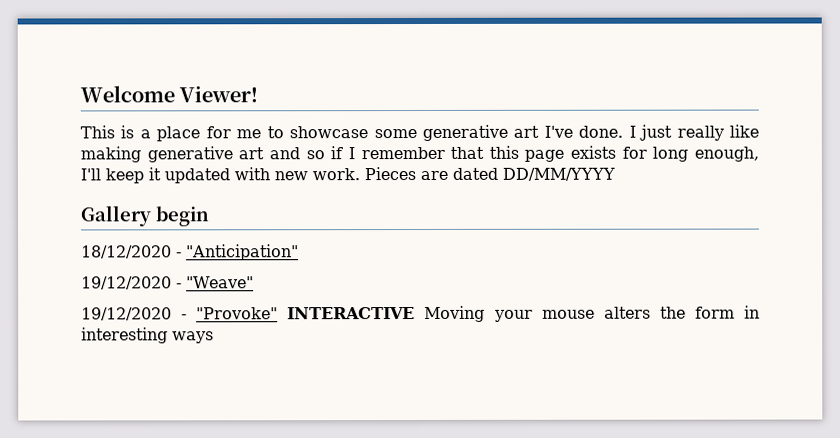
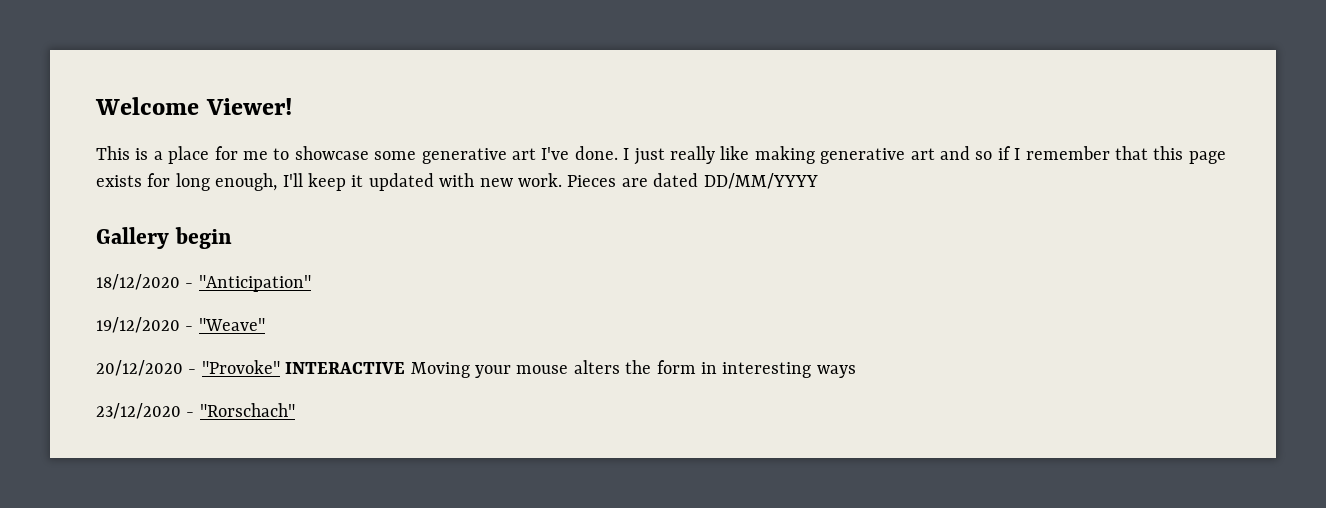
- 19/12/2020 - "Provoke" INTERACTIVE Moving your mouse alters the form in interesting ways
+ 20/12/2020 - "Provoke" INTERACTIVE Moving your mouse alters the form in interesting ways
+ 23/12/2020 - "Rorschach"

